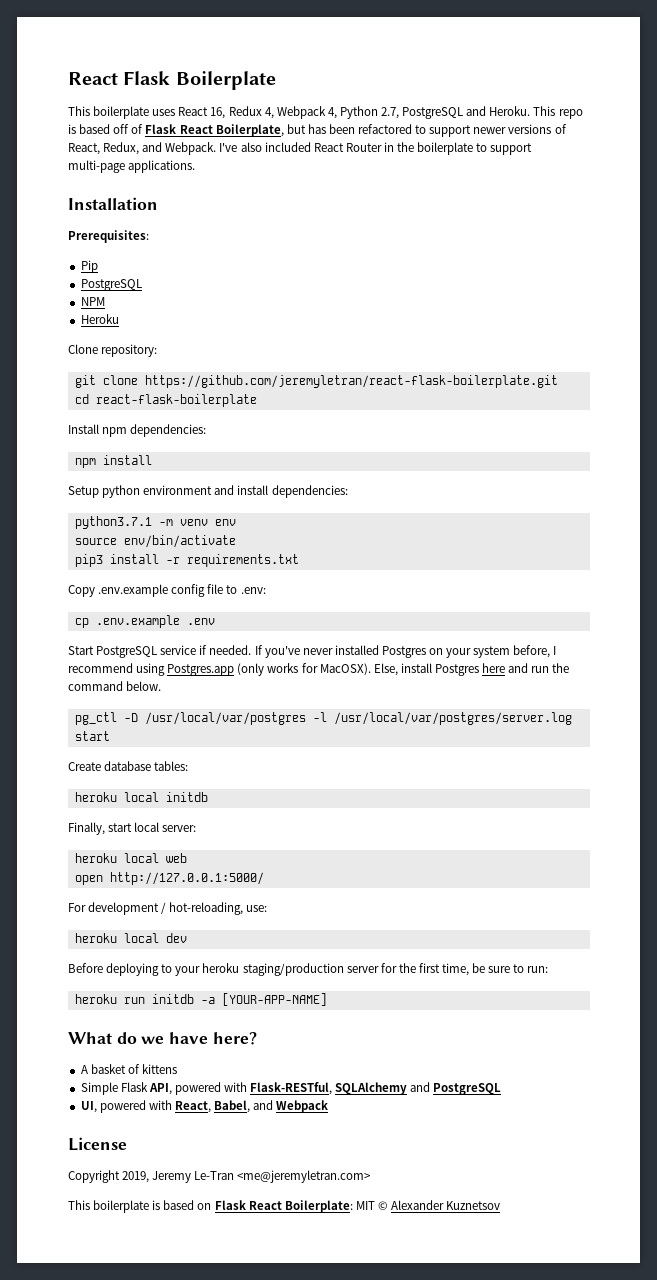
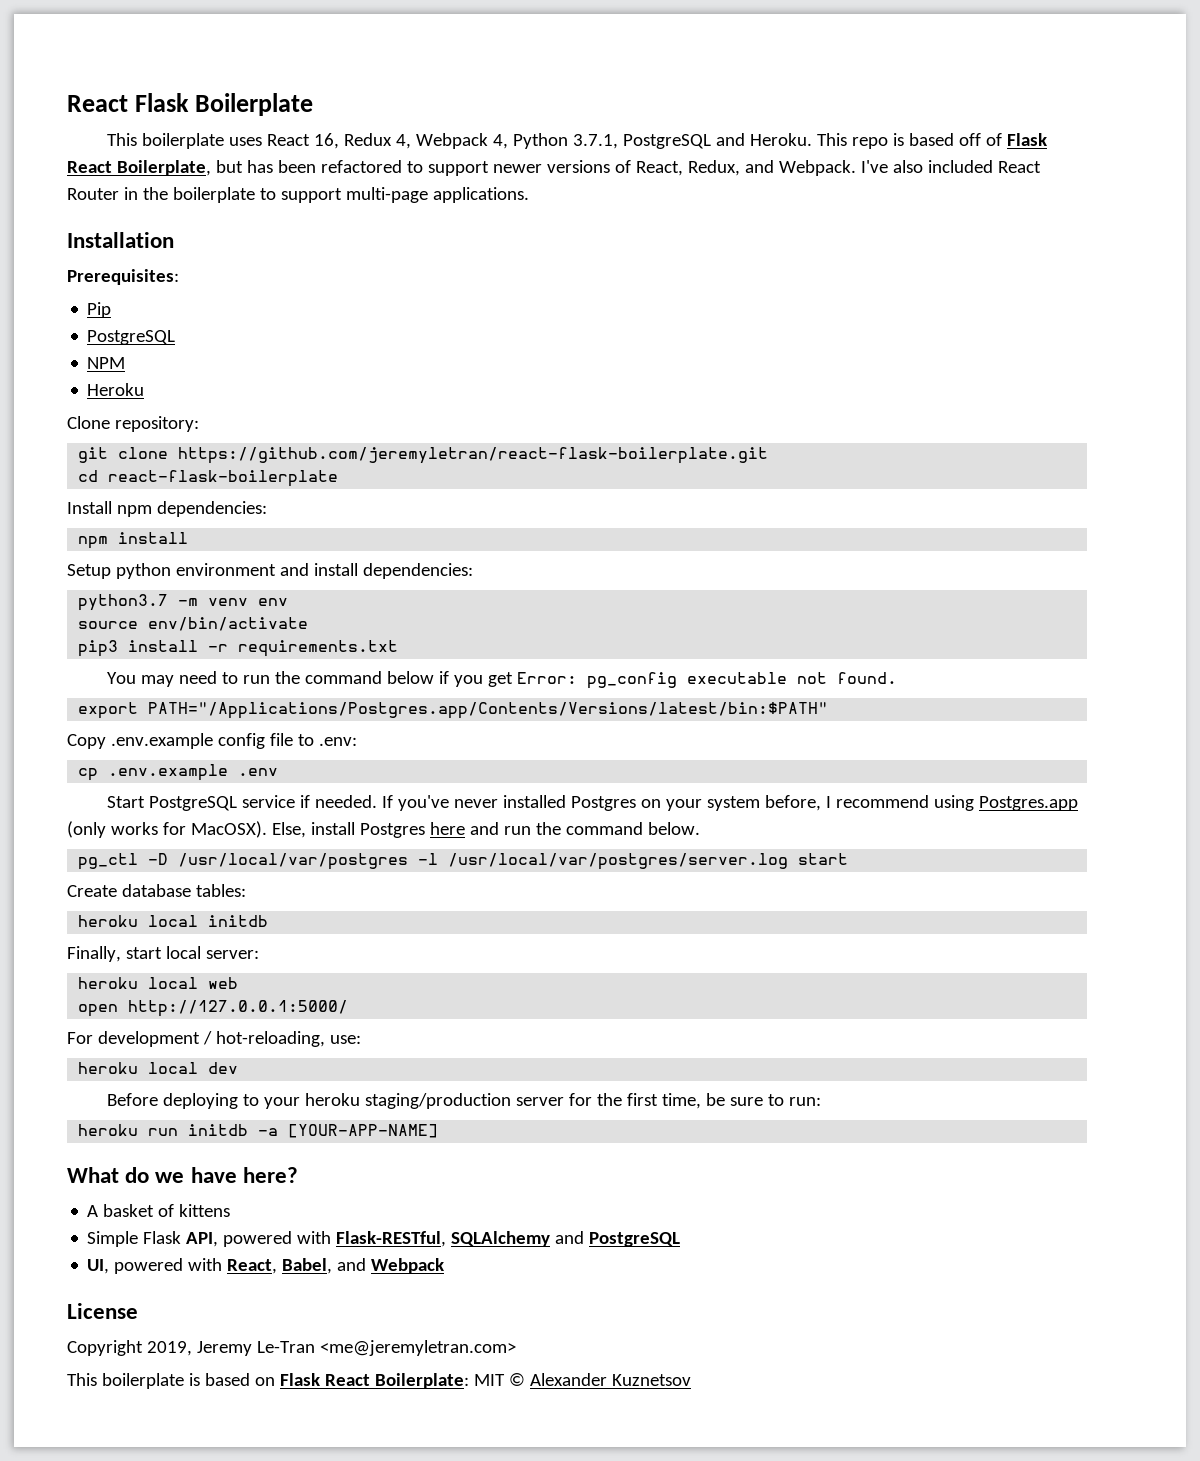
- This boilerplate uses React 16, Redux 4, Webpack 4, Python 2.7, PostgreSQL and Heroku.
+ This boilerplate uses React 16, Redux 4, Webpack 4, Python 3.7.1, PostgreSQL and Heroku.
- python3.7.1 -m venv env
+ python3.7 -m venv env
+ You may need to run the command below if you get Error: pg_config executable not found.
+ export PATH="/Applications/Postgres.app/Contents/Versions/latest/bin:$PATH"

